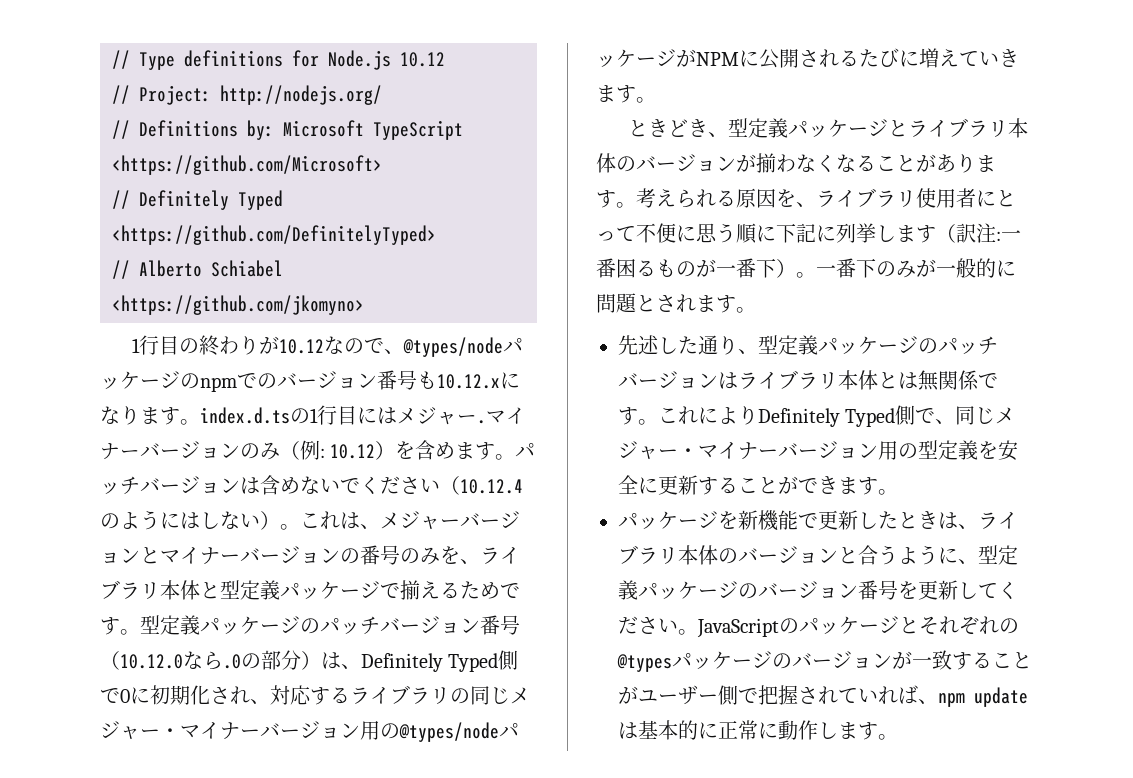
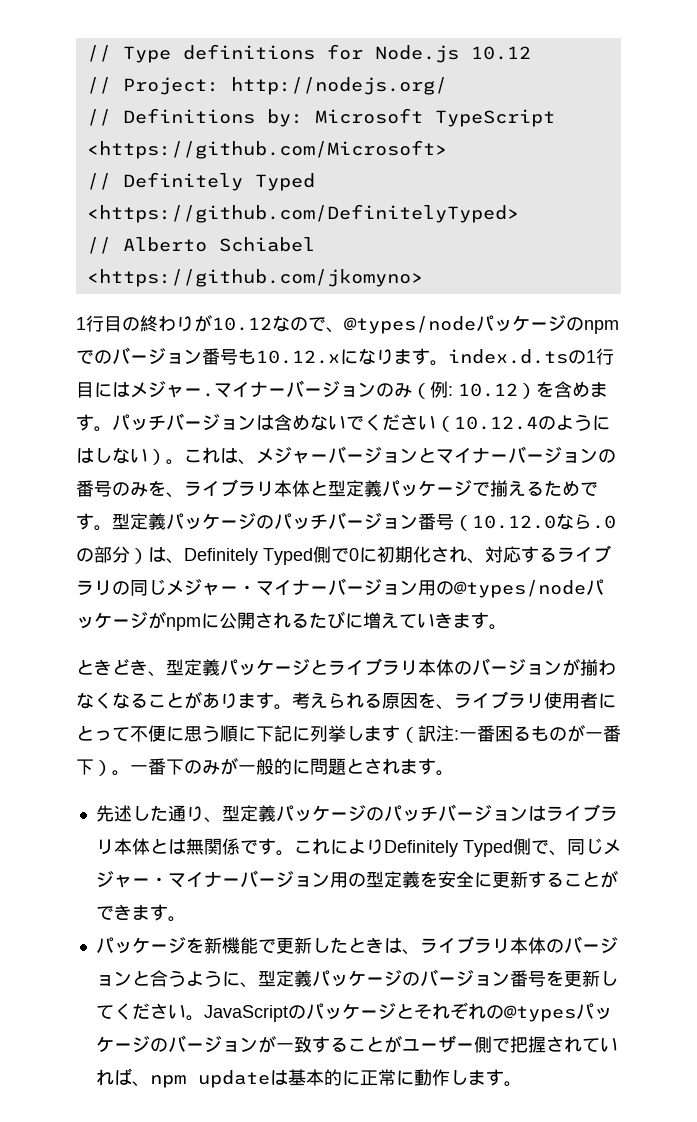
- 型定義パッケージのパッチバージョン番号（10.12.0なら.0の部分）は、Definitely Typed側で0に初期化され、対応するライブラリの同じメジャー・マイナーバージョン用の@types/nodeパッケージがNPMに公開されるたびに増えていきます。
+ 型定義パッケージのパッチバージョン番号（10.12.0なら.0の部分）は、Definitely Typed側で0に初期化され、対応するライブラリの同じメジャー・マイナーバージョン用の@types/nodeパッケージがnpmに公開されるたびに増えていきます。

